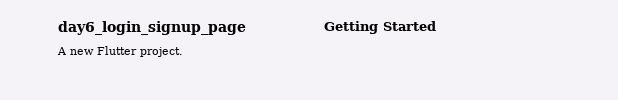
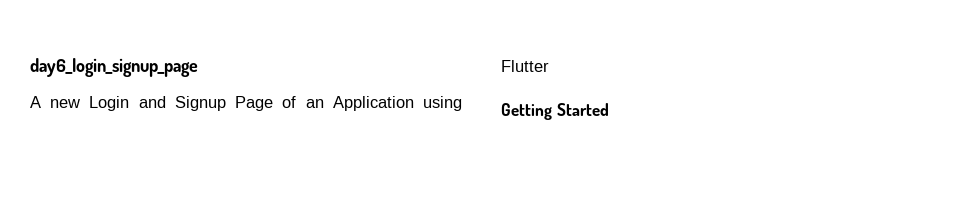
- A new Flutter project.
+ A new Login and Signup Page of an Application using Flutter

